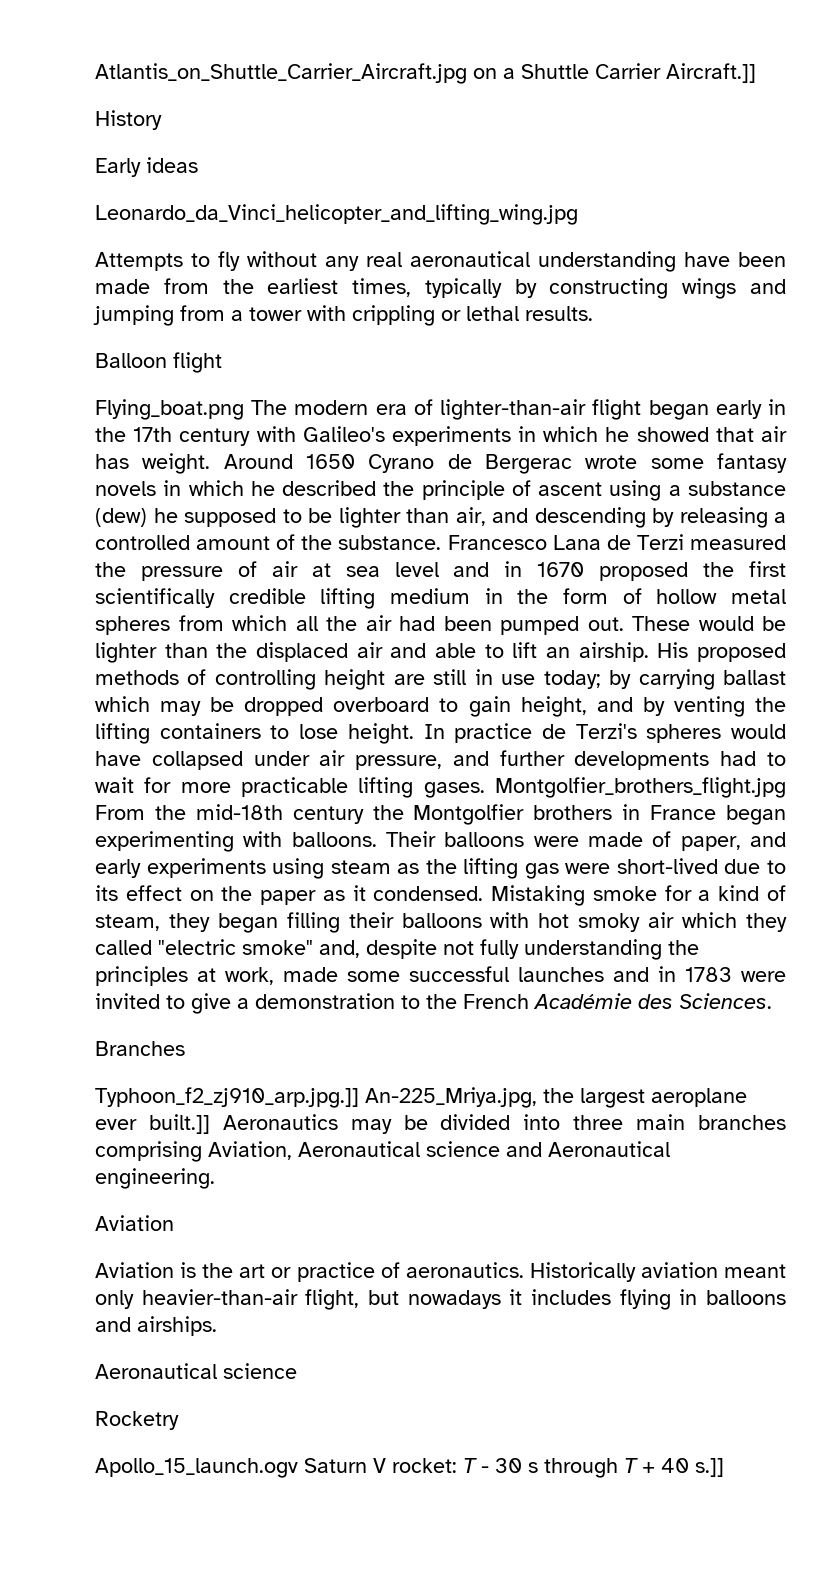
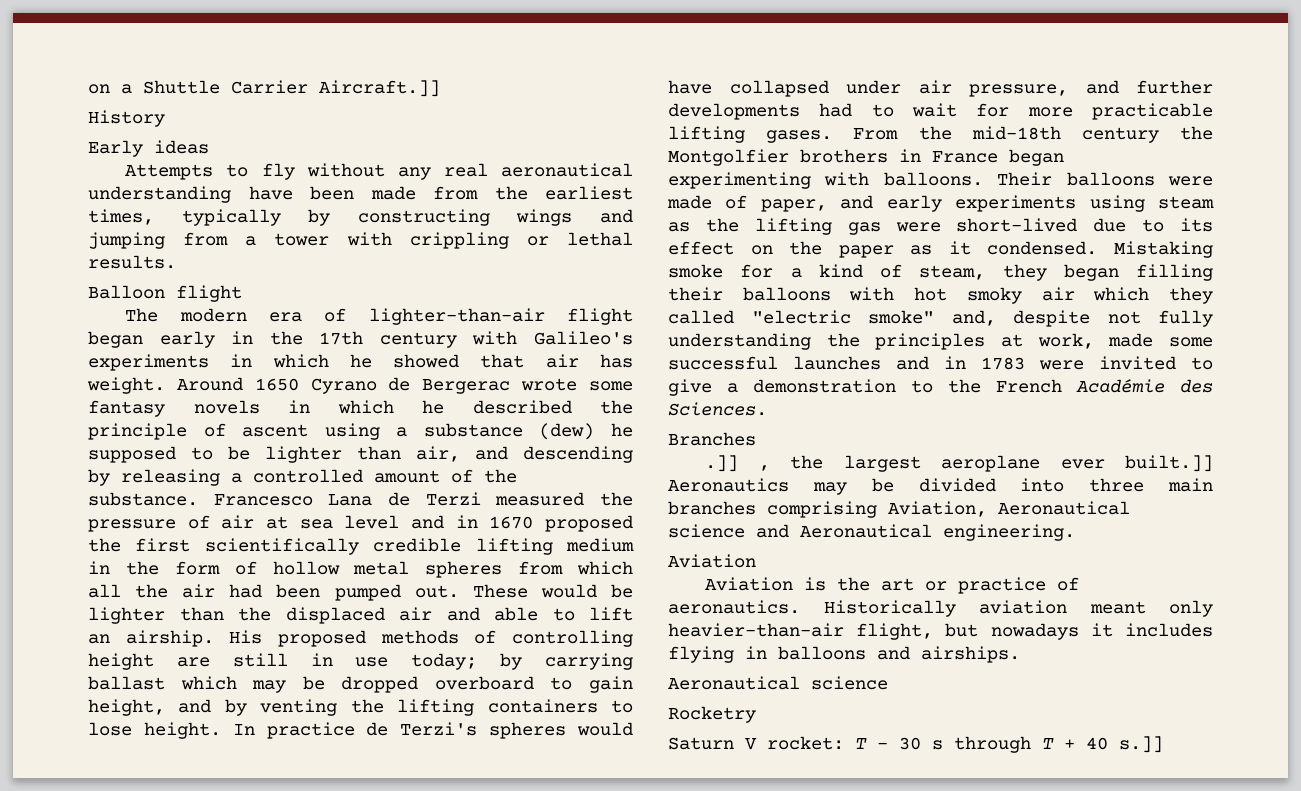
- Atlantis_on_Shuttle_Carrier_Aircraft.jpg on a Shuttle Carrier Aircraft.]]
+ on a Shuttle Carrier Aircraft.]]
- Leonardo_da_Vinci_helicopter_and_lifting_wing.jpg
- Flying_boat.png The modern era of lighter-than-air flight began early in the 17th century with Galileo's experiments in which he showed that air has weight.
+ The modern era of lighter-than-air flight began early in the 17th century with Galileo's experiments in which he showed that air has weight.
- Montgolfier_brothers_flight.jpg From the mid-18th century the Montgolfier brothers in France began experimenting with balloons.
+ From the mid-18th century the Montgolfier brothers in France began experimenting with balloons.
- Typhoon_f2_zj910_arp.jpg.]] An-225_Mriya.jpg, the largest aeroplane ever built.]]
+ .]] , the largest aeroplane ever built.]]
- Apollo_15_launch.ogv Saturn V rocket: T - 30 s through T + 40 s.]]
+ Saturn V rocket: T - 30 s through T + 40 s.]]

